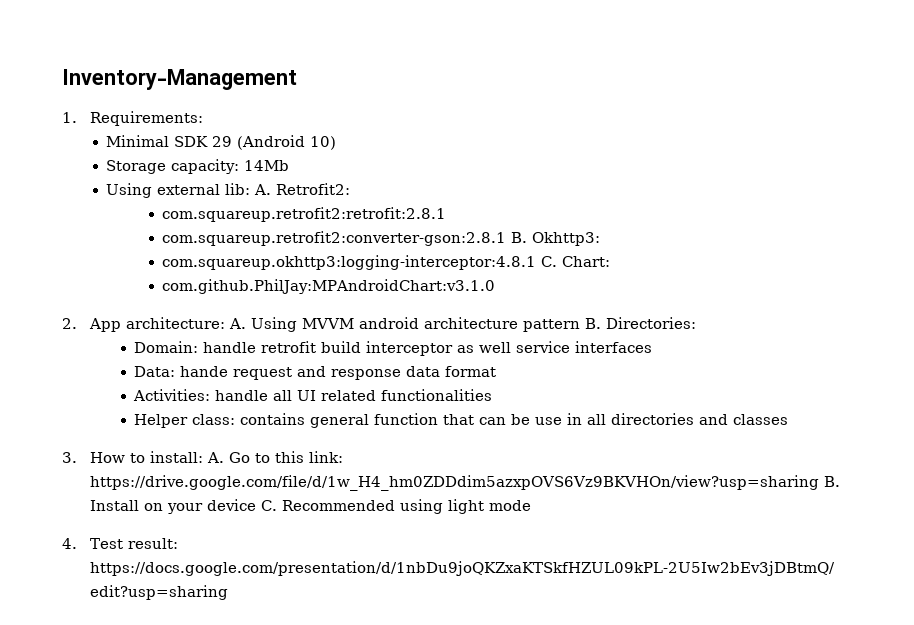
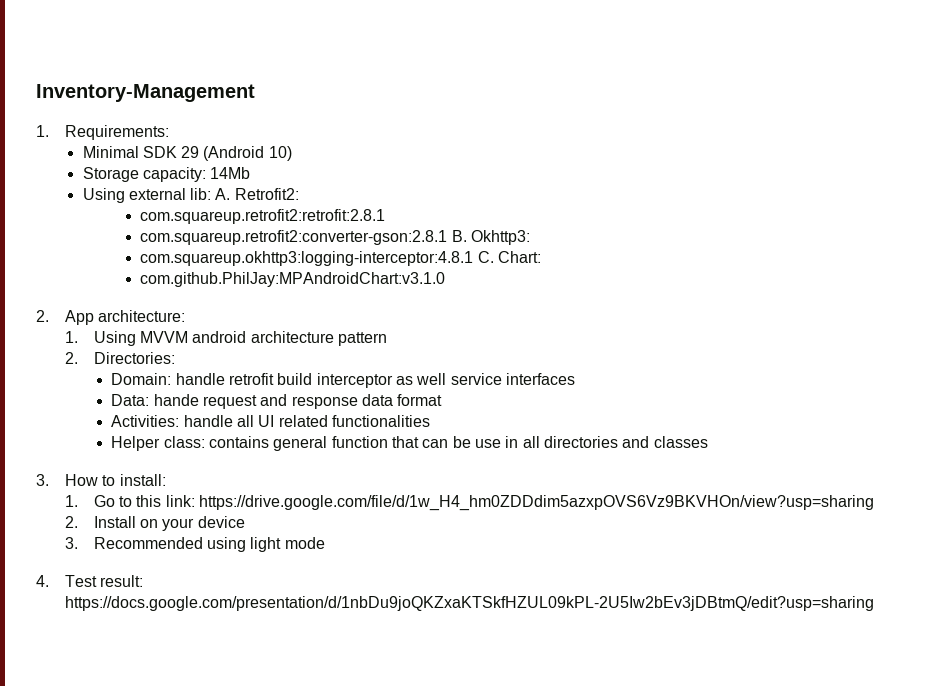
- 2. App architecture: A. Using MVVM android architecture pattern B. Directories:
+ 2. App architecture:
+ 1. Using MVVM android architecture pattern
+ 2. Directories:
- 3. How to install: A. Go to this link: https://drive.google.com/file/d/1w_H4_hm0ZDDdim5azxpOVS6Vz9BKVHOn/view?usp=sharing B. Install on your device C. Recommended using light mode
+ 3. How to install:
+ 1. Go to this link: https://drive.google.com/file/d/1w_H4_hm0ZDDdim5azxpOVS6Vz9BKVHOn/view?usp=sharing
+ 2. Install on your device
+ 3. Recommended using light mode

